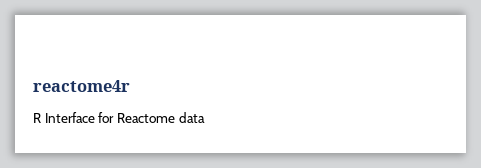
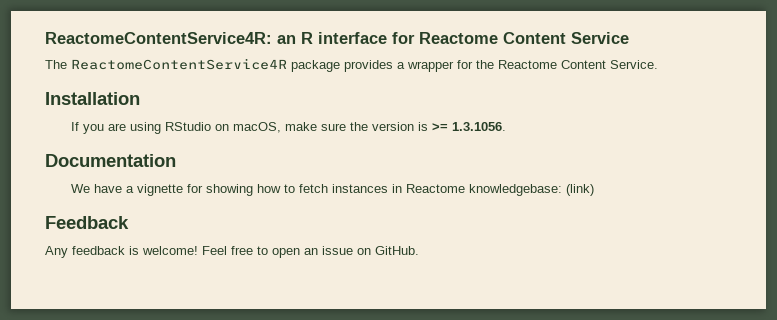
- reactome4r
- R Interface for Reactome data
+ ReactomeContentService4R: an R interface for Reactome Content Service
+ The ReactomeContentService4R package provides a wrapper for the Reactome Content Service.
+ Installation
+ If you are using RStudio on macOS, make sure the version is >= 1.3.1056.
+ Documentation
+ We have a vignette for showing how to fetch instances in Reactome knowledgebase: (link)
+ Feedback
+ Any feedback is welcome! Feel free to open an issue on GitHub.

